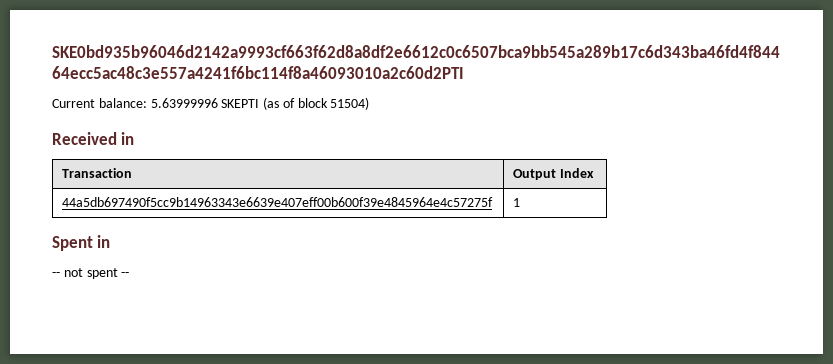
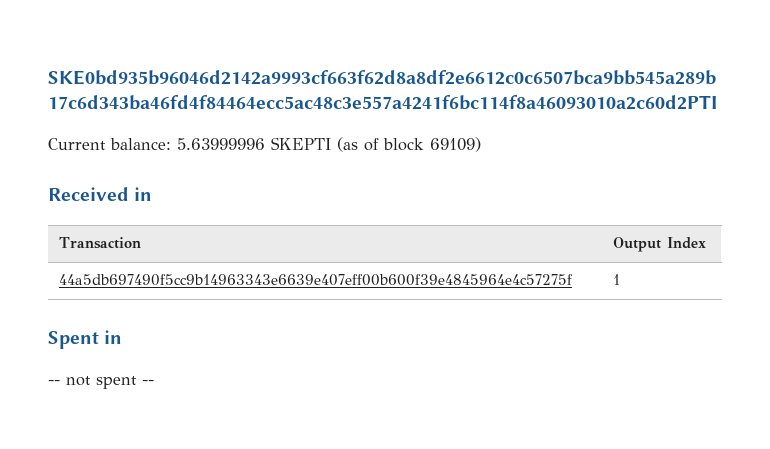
- Current balance: 5.63999996 SKEPTI (as of block 51504)
+ Current balance: 5.63999996 SKEPTI (as of block 69109)

